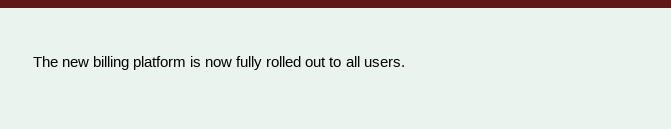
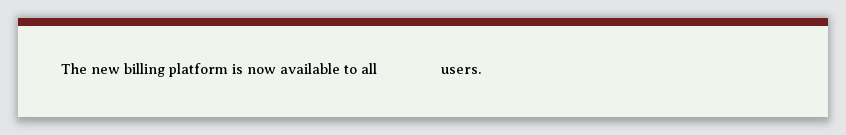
- The new billing platform is now fully rolled out to all users.
+ The new billing platform is now available to all users.

